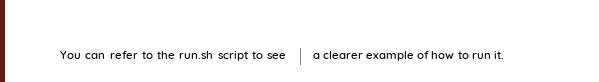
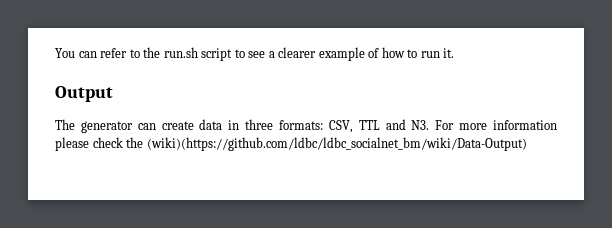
+ Output
+ The generator can create data in three formats: CSV, TTL and N3. For more information please check the (wiki)(https://github.com/ldbc/ldbc_socialnet_bm/wiki/Data-Output)

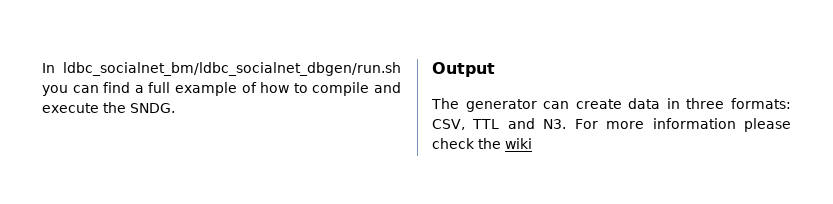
- You can refer to the run.sh script to see a clearer example of how to run it.
+ In ldbc_socialnet_bm/ldbc_socialnet_dbgen/run.sh you can find a full example of how to compile and execute the SNDG.
- The generator can create data in three formats: CSV, TTL and N3. For more information please check the (wiki)(https://github.com/ldbc/ldbc_socialnet_bm/wiki/Data-Output)
+ The generator can create data in three formats: CSV, TTL and N3. For more information please check the wiki

